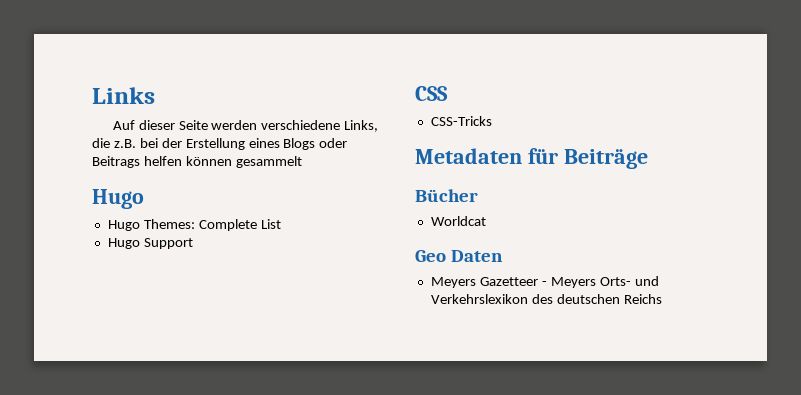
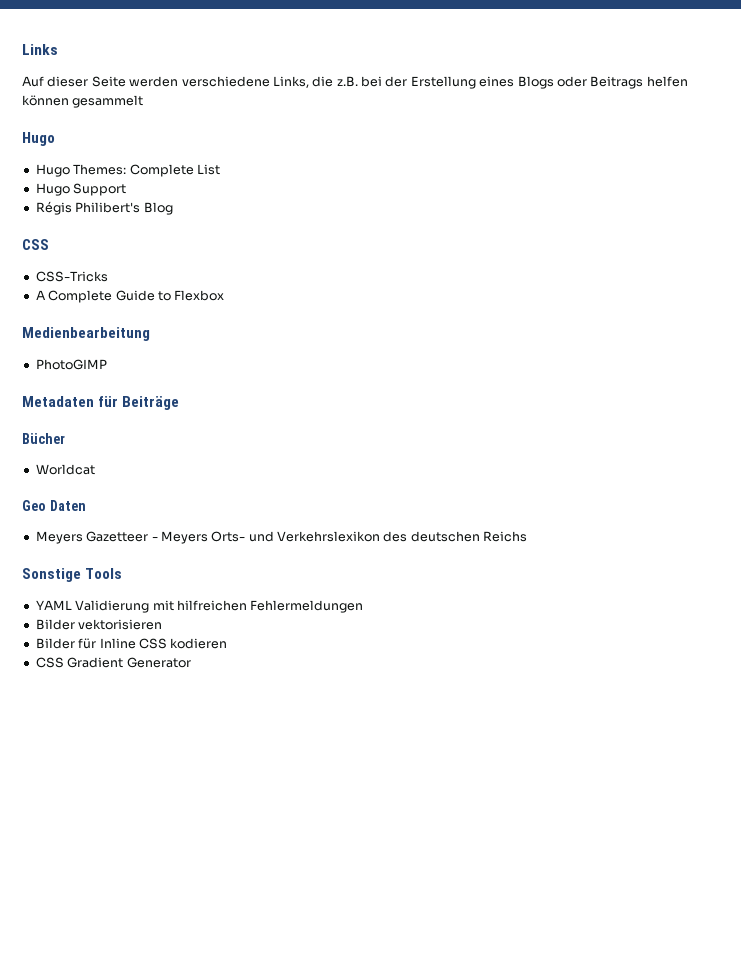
+ Régis Philibert's Blog
+ A Complete Guide to Flexbox
+ Medienbearbeitung
+ PhotoGIMP
+ Sonstige Tools
+ YAML Validierung mit hilfreichen Fehlermeldungen
+ Bilder vektorisieren
+ Bilder für Inline CSS kodieren
+ CSS Gradient Generator

